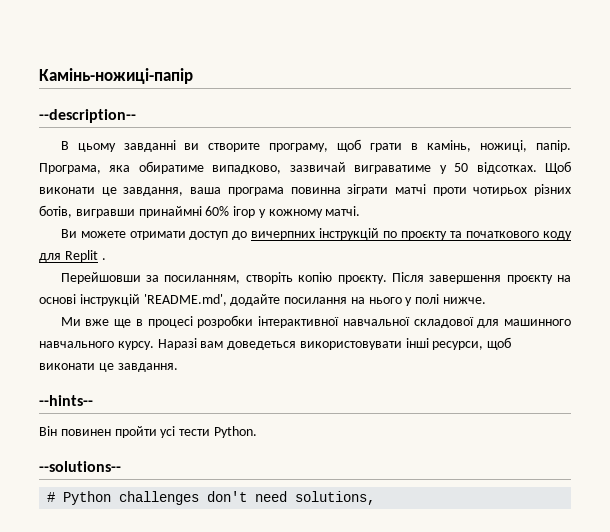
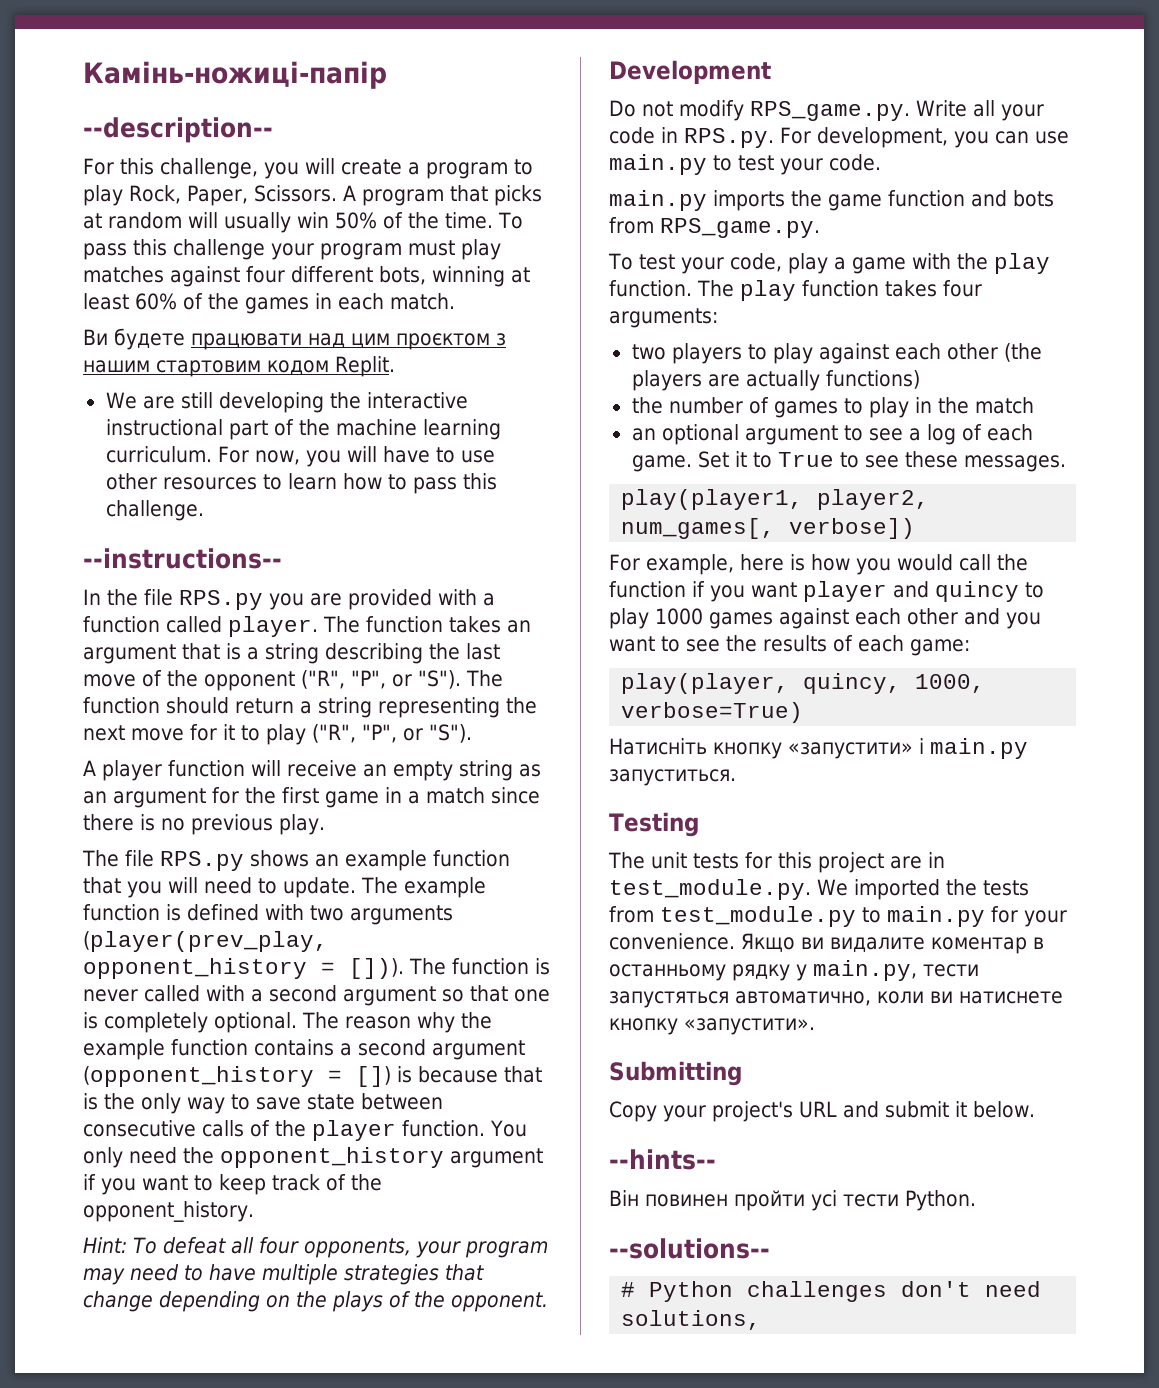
- В цьому завданні ви створите програму, щоб грати в камінь, ножиці, папір. Програма, яка обиратиме випадково, зазвичай виграватиме у 50 відсотках. Щоб виконати це завдання, ваша програма повинна зіграти матчі проти чотирьох різних ботів, вигравши принаймні 60% ігор у кожному матчі.
- Ви можете отримати доступ до вичерпних інструкцій по проєкту та початкового коду для Replit .
- Перейшовши за посиланням, створіть копію проєкту. Після завершення проєкту на основі інструкцій 'README.md', додайте посилання на нього у полі нижче.
- Ми вже ще в процесі розробки інтерактивної навчальної складової для машинного навчального курсу. Наразі вам доведеться використовувати інші ресурси, щоб виконати це завдання.
+ For this challenge, you will create a program to play Rock, Paper, Scissors. A program that picks at random will usually win 50% of the time. To pass this challenge your program must play matches against four different bots, winning at least 60% of the games in each match.
+ Ви будете працювати над цим проєктом з нашим стартовим кодом Replit.
+ We are still developing the interactive instructional part of the machine learning curriculum. For now, you will have to use other resources to learn how to pass this challenge.
+ --instructions--
+ In the file RPS.py you are provided with a function called player. The function takes an argument that is a string describing the last move of the opponent ("R", "P", or "S"). The function should return a string representing the next move for it to play ("R", "P", or "S").
+ A player function will receive an empty string as an argument for the first game in a match since there is no previous play.
+ The file RPS.py shows an example function that you will need to update. The example function is defined with two arguments (player(prev_play, opponent_history = [])). The function is never called with a second argument so that one is completely optional. The reason why the example function contains a second argument (opponent_history = []) is because that is the only way to save state between consecutive calls of the player function. You only need the opponent_history argument if you want to keep track of the opponent_history.
+ Hint: To defeat all four opponents, your program may need to have multiple strategies that change depending on the plays of the opponent.
+ Development
+ Do not modify RPS_game.py. Write all your code in RPS.py. For development, you can use main.py to test your code.
+ main.py imports the game function and bots from RPS_game.py.
+ To test your code, play a game with the play function. The play function takes four arguments:
+ two players to play against each other (the players are actually functions)
+ the number of games to play in the match
+ an optional argument to see a log of each game. Set it to True to see these messages.
+ play(player1, player2, num_games[, verbose])
+ For example, here is how you would call the function if you want player and quincy to play 1000 games against each other and you want to see the results of each game:
+ play(player, quincy, 1000, verbose=True)
+ Натисніть кнопку «запустити» і main.py запуститься.
+ Testing
+ The unit tests for this project are in test_module.py. We imported the tests from test_module.py to main.py for your convenience. Якщо ви видалите коментар в останньому рядку у main.py, тести запустяться автоматично, коли ви натиснете кнопку «запустити».
+ Submitting
+ Copy your project's URL and submit it below.

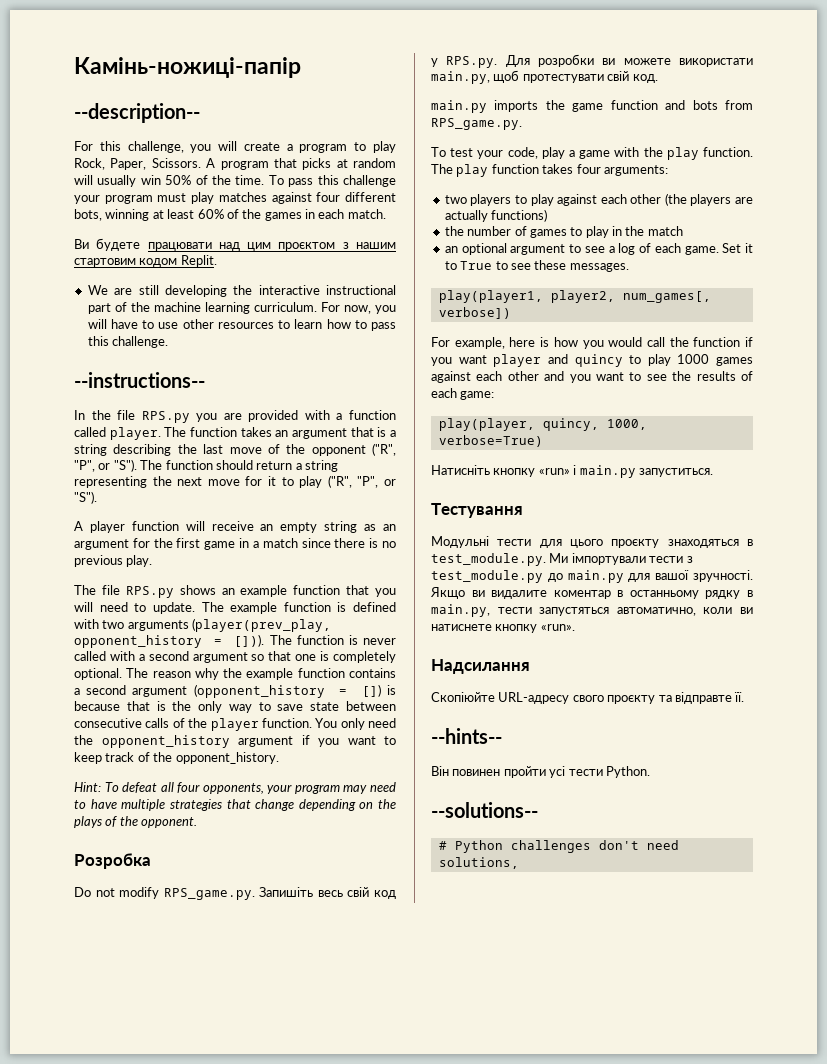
- Development
+ Розробка
- Do not modify RPS_game.py. Write all your code in RPS.py. For development, you can use main.py to test your code.
+ Do not modify RPS_game.py. Запишіть весь свій код у RPS.py. Для розробки ви можете використати main.py, щоб протестувати свій код.
- Натисніть кнопку «запустити» і main.py запуститься.
+ Натисніть кнопку «run» і main.py запуститься.
- Testing
- The unit tests for this project are in test_module.py. We imported the tests from test_module.py to main.py for your convenience.
+ Тестування
+ Модульні тести для цього проєкту знаходяться в test_module.py. Ми імпортували тести з test_module.py до main.py для вашої зручності.
- Якщо ви видалите коментар в останньому рядку у main.py, тести запустяться автоматично, коли ви натиснете кнопку «запустити».
- Submitting
- Copy your project's URL and submit it below.
+ Якщо ви видалите коментар в останньому рядку в main.py, тести запустяться автоматично, коли ви натиснете кнопку «run».
+ Надсилання
+ Скопіюйте URL-адресу свого проєкту та відправте її.

